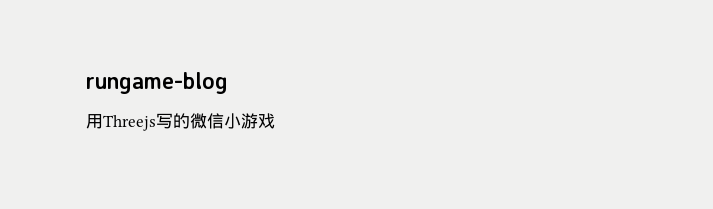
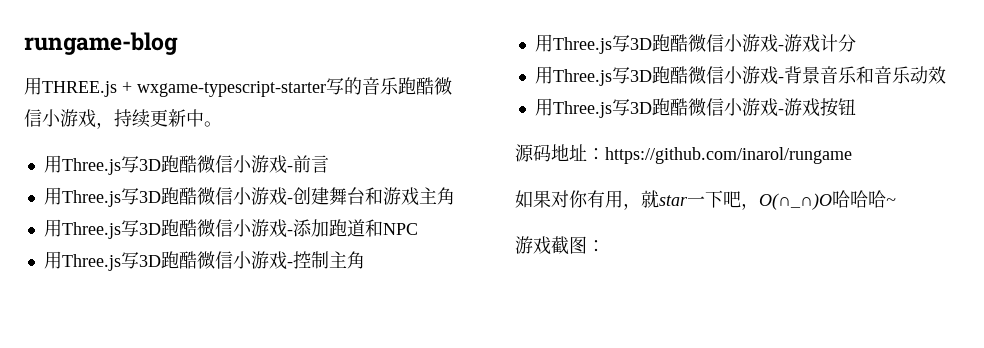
- 用Threejs写的微信小游戏
+ 用THREE.js + wxgame-typescript-starter写的音乐跑酷微信小游戏，持续更新中。
+ 用Three.js写3D跑酷微信小游戏-前言
+ 用Three.js写3D跑酷微信小游戏-创建舞台和游戏主角
+ 用Three.js写3D跑酷微信小游戏-添加跑道和NPC
+ 用Three.js写3D跑酷微信小游戏-控制主角
+ 用Three.js写3D跑酷微信小游戏-游戏计分
+ 用Three.js写3D跑酷微信小游戏-背景音乐和音乐动效
+ 用Three.js写3D跑酷微信小游戏-游戏按钮
+ 源码地址：https://github.com/inarol/rungame
+ 如果对你有用，就star一下吧，O(∩_∩)O哈哈哈~
+ 游戏截图：

